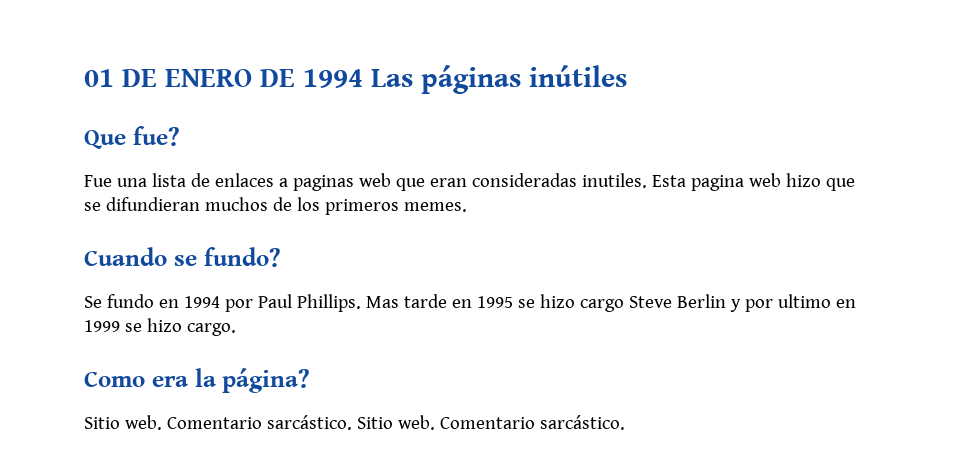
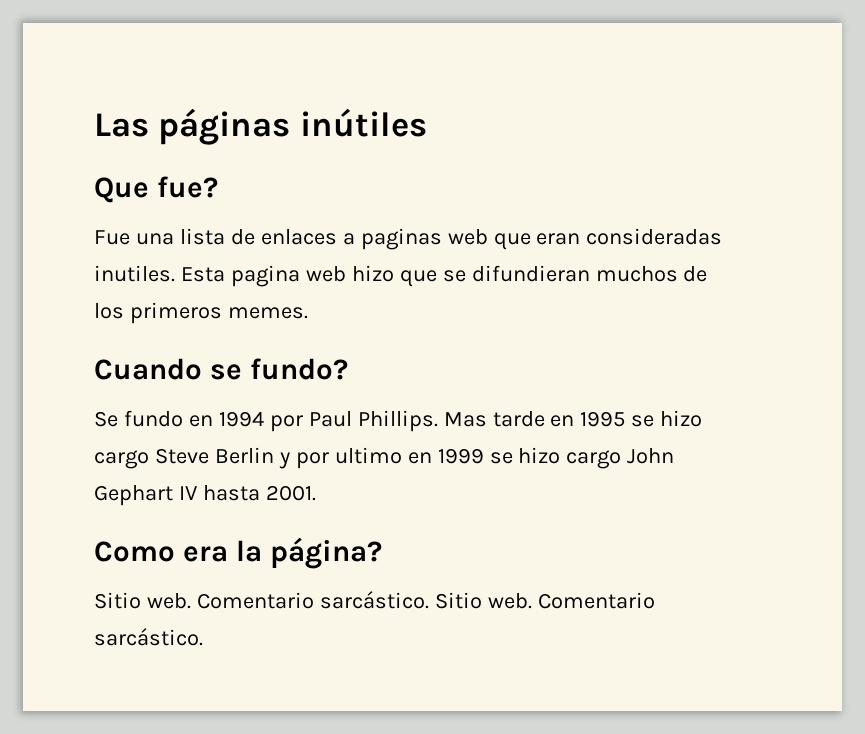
- 01 DE ENERO DE 1994 Las páginas inútiles
+ Las páginas inútiles
- Mas tarde en 1995 se hizo cargo Steve Berlin y por ultimo en 1999 se hizo cargo.
+ Mas tarde en 1995 se hizo cargo Steve Berlin y por ultimo en 1999 se hizo cargo John Gephart IV hasta 2001.

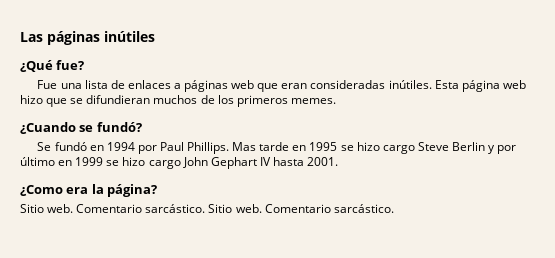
- Que fue?
+ ¿Qué fue?
- Fue una lista de enlaces a paginas web que eran consideradas inutiles. Esta pagina web hizo que se difundieran muchos de los primeros memes.
+ Fue una lista de enlaces a páginas web que eran consideradas inútiles. Esta página web hizo que se difundieran muchos de los primeros memes.
- Cuando se fundo?
+ ¿Cuando se fundó?
- Se fundo en 1994 por Paul Phillips.
+ Se fundó en 1994 por Paul Phillips.
- Mas tarde en 1995 se hizo cargo Steve Berlin y por ultimo en 1999 se hizo cargo John Gephart IV hasta 2001.
+ Mas tarde en 1995 se hizo cargo Steve Berlin y por último en 1999 se hizo cargo John Gephart IV hasta 2001.
- Como era la página?
+ ¿Como era la página?

